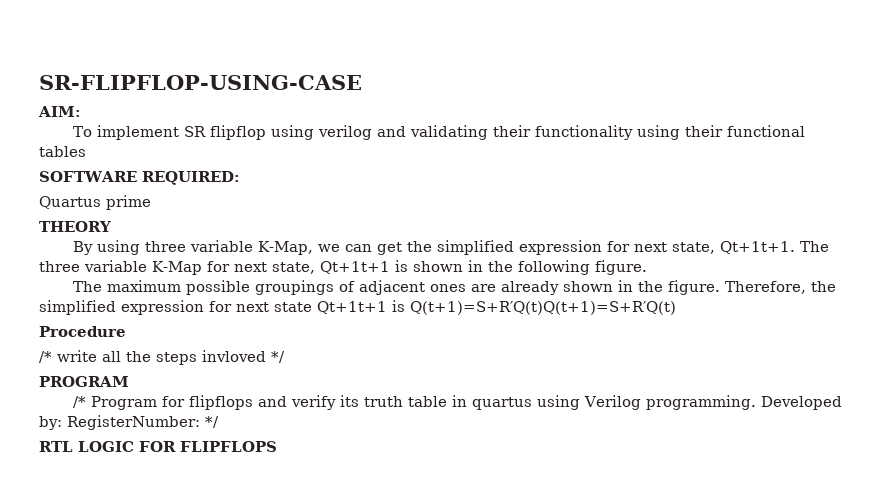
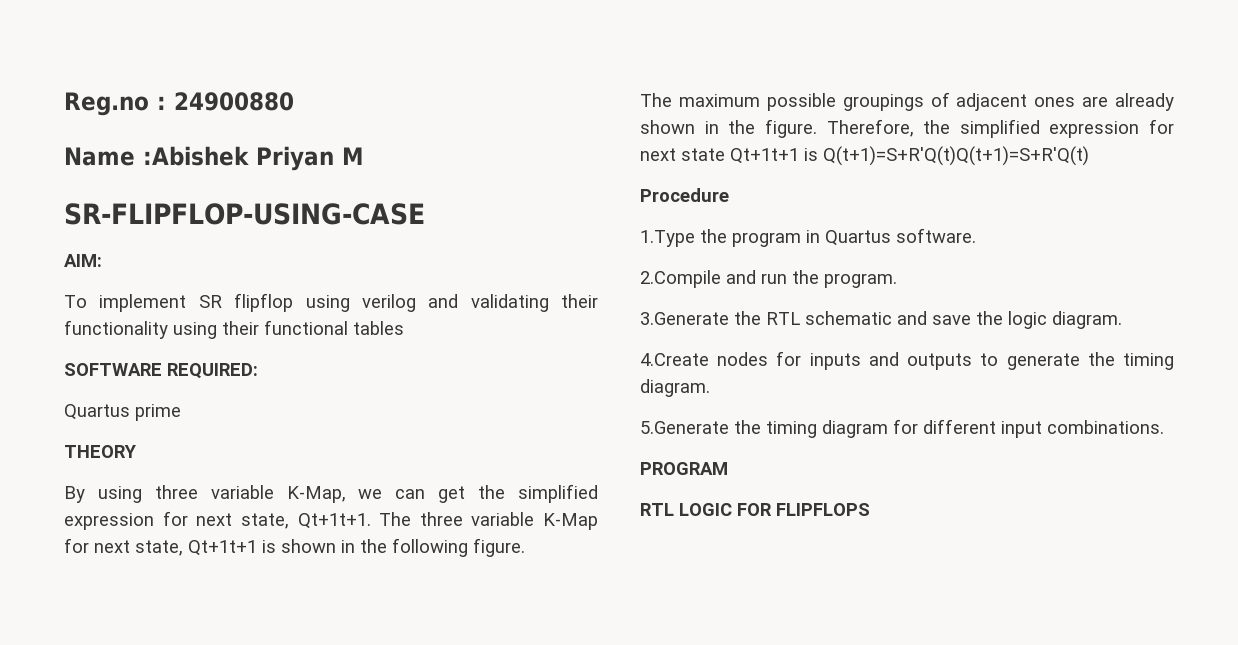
+ Reg.no : 24900880
+ Name :Abishek Priyan M
- /* write all the steps invloved */
+ 1.Type the program in Quartus software.
+ 2.Compile and run the program.
+ 3.Generate the RTL schematic and save the logic diagram.
+ 4.Create nodes for inputs and outputs to generate the timing diagram.
+ 5.Generate the timing diagram for different input combinations.
  PROGRAM
- /* Program for flipflops and verify its truth table in quartus using Verilog programming. Developed by: RegisterNumber: */

